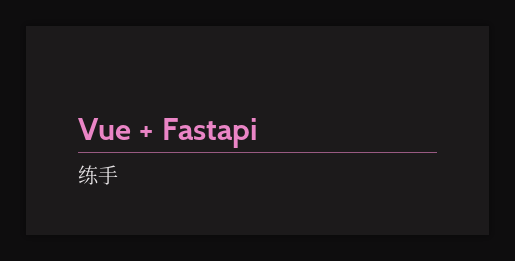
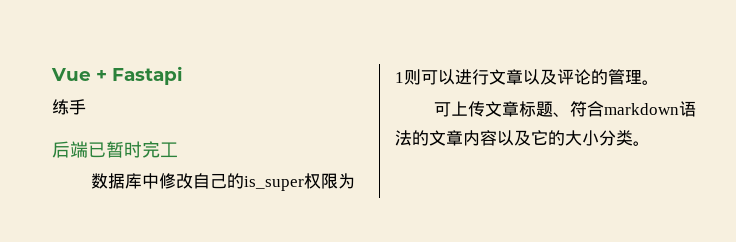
+ 后端已暂时完工
+ 数据库中修改自己的is_super权限为1则可以进行文章以及评论的管理。
+ 可上传文章标题、符合markdown语法的文章内容以及它的大小分类。

